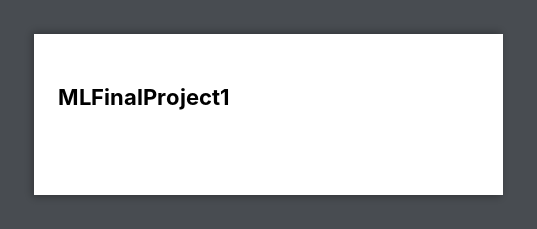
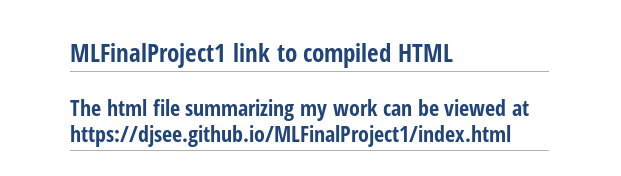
- MLFinalProject1
+ MLFinalProject1 link to compiled HTML
+ The html file summarizing my work can be viewed at https://djsee.github.io/MLFinalProject1/index.html

